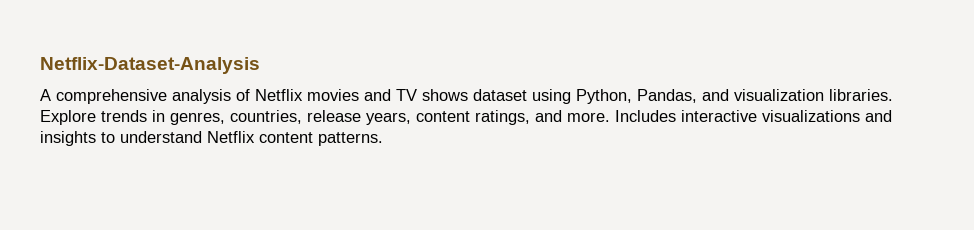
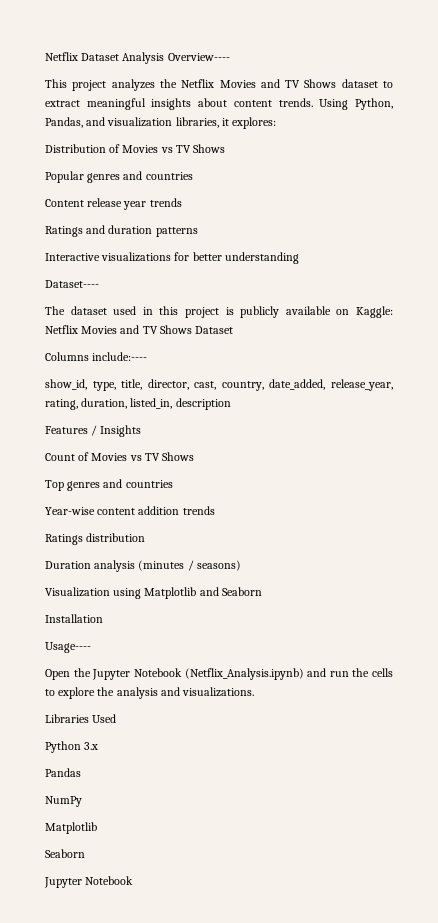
- Netflix-Dataset-Analysis
- A comprehensive analysis of Netflix movies and TV shows dataset using Python, Pandas, and visualization libraries. Explore trends in genres, countries, release years, content ratings, and more. Includes interactive visualizations and insights to understand Netflix content patterns.
+ Netflix Dataset Analysis Overview----
+ This project analyzes the Netflix Movies and TV Shows dataset to extract meaningful insights about content trends. Using Python, Pandas, and visualization libraries, it explores:
+ Distribution of Movies vs TV Shows
+ Popular genres and countries
+ Content release year trends
+ Ratings and duration patterns
+ Interactive visualizations for better understanding
+ Dataset----
+ The dataset used in this project is publicly available on Kaggle: Netflix Movies and TV Shows Dataset
+ Columns include:----
+ show_id, type, title, director, cast, country, date_added, release_year, rating, duration, listed_in, description
+ Features / Insights
+ Count of Movies vs TV Shows
+ Top genres and countries
+ Year-wise content addition trends
+ Ratings distribution
+ Duration analysis (minutes / seasons)
+ Visualization using Matplotlib and Seaborn
+ Installation
+ Usage----
+ Open the Jupyter Notebook (Netflix_Analysis.ipynb) and run the cells to explore the analysis and visualizations.
+ Libraries Used
+ Python 3.x
+ Pandas
+ NumPy
+ Matplotlib
+ Seaborn
+ Jupyter Notebook

